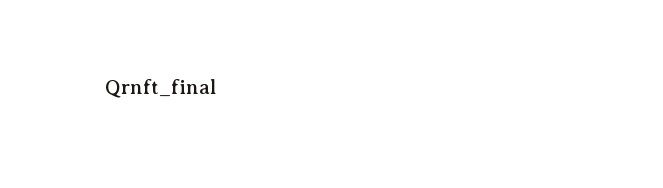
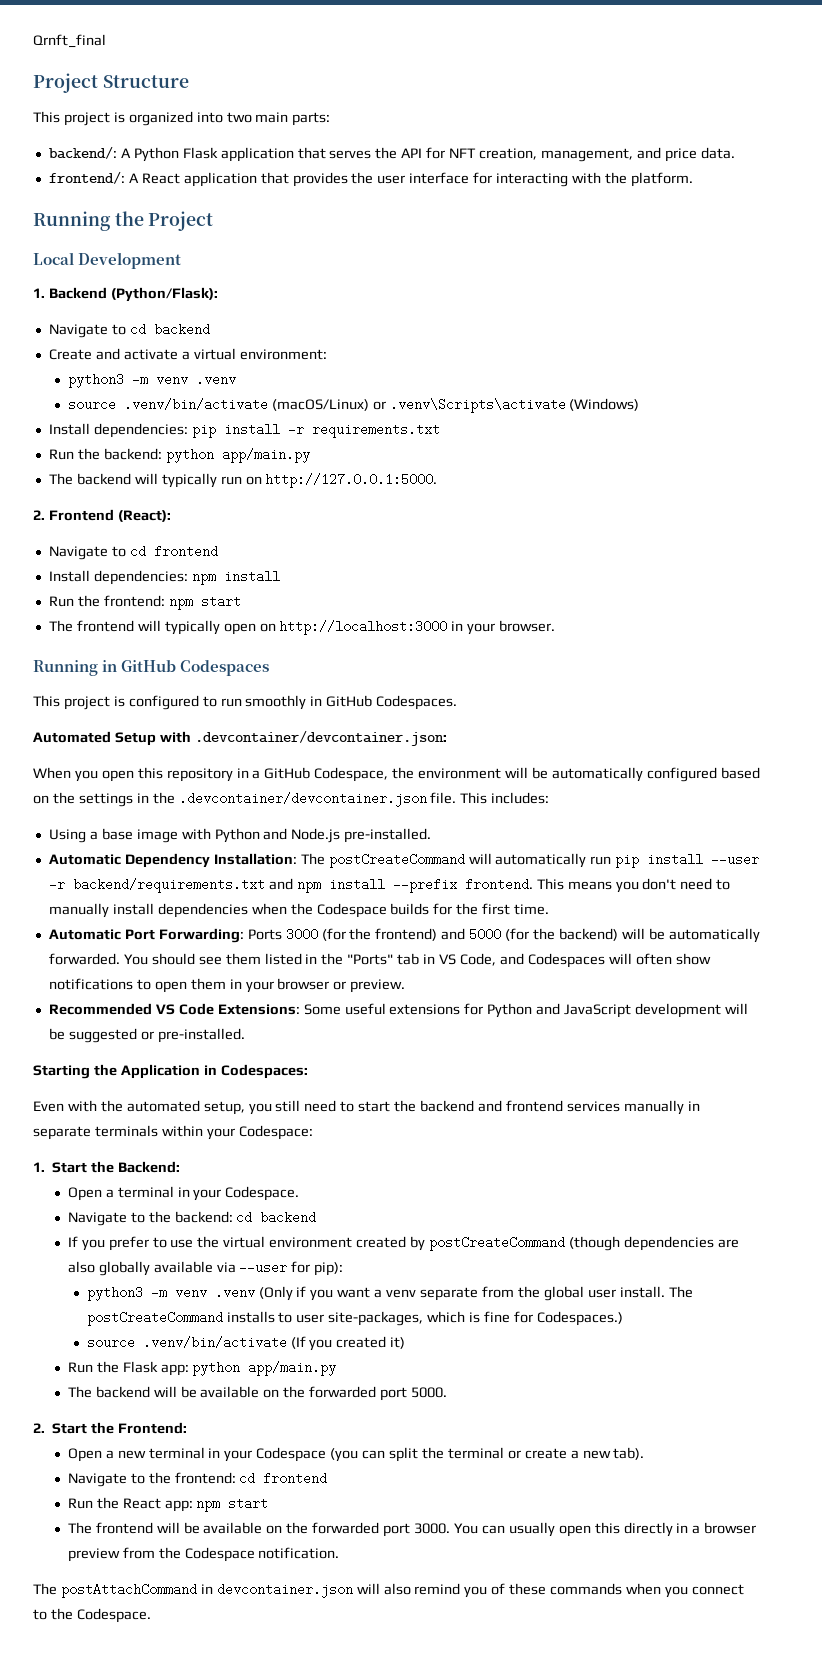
+ Project Structure
+ This project is organized into two main parts:
+ backend/: A Python Flask application that serves the API for NFT creation, management, and price data.
+ frontend/: A React application that provides the user interface for interacting with the platform.
+ Running the Project
+ Local Development
+ 1. Backend (Python/Flask):
+ Navigate to cd backend
+ Create and activate a virtual environment:
+ python3 -m venv .venv
+ source .venv/bin/activate (macOS/Linux) or .venv\Scripts\activate (Windows)
+ Install dependencies: pip install -r requirements.txt
+ Run the backend: python app/main.py
+ The backend will typically run on http://127.0.0.1:5000.
+ 2. Frontend (React):
+ Navigate to cd frontend
+ Install dependencies: npm install
+ Run the frontend: npm start
+ The frontend will typically open on http://localhost:3000 in your browser.
+ Running in GitHub Codespaces
+ This project is configured to run smoothly in GitHub Codespaces.
+ Automated Setup with .devcontainer/devcontainer.json:
+ When you open this repository in a GitHub Codespace, the environment will be automatically configured based on the settings in the .devcontainer/devcontainer.json file. This includes:
+ Using a base image with Python and Node.js pre-installed.
+ Automatic Dependency Installation: The postCreateCommand will automatically run pip install --user -r backend/requirements.txt and npm install --prefix frontend. This means you don't need to manually install dependencies when the Codespace builds for the first time.
+ Automatic Port Forwarding: Ports 3000 (for the frontend) and 5000 (for the backend) will be automatically forwarded. You should see them listed in the "Ports" tab in VS Code, and Codespaces will often show notifications to open them in your browser or preview.
+ Recommended VS Code Extensions: Some useful extensions for Python and JavaScript development will be suggested or pre-installed.
+ Starting the Application in Codespaces:
+ Even with the automated setup, you still need to start the backend and frontend services manually in separate terminals within your Codespace:
+ 1. Start the Backend:
+ Open a terminal in your Codespace.
+ Navigate to the backend: cd backend
+ If you prefer to use the virtual environment created by postCreateCommand (though dependencies are also globally available via --user for pip):
+ python3 -m venv .venv (Only if you want a venv separate from the global user install. The postCreateCommand installs to user site-packages, which is fine for Codespaces.)
+ source .venv/bin/activate (If you created it)
+ Run the Flask app: python app/main.py
+ The backend will be available on the forwarded port 5000.
+ 2. Start the Frontend:
+ Open a new terminal in your Codespace (you can split the terminal or create a new tab).
+ Navigate to the frontend: cd frontend
+ Run the React app: npm start
+ The frontend will be available on the forwarded port 3000. You can usually open this directly in a browser preview from the Codespace notification.
+ The postAttachCommand in devcontainer.json will also remind you of these commands when you connect to the Codespace.

